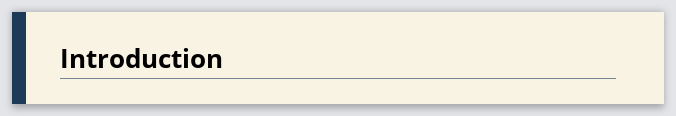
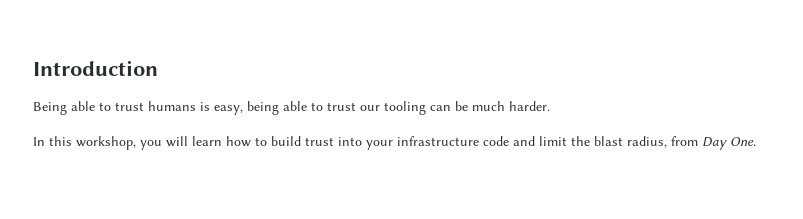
+ Being able to trust humans is easy, being able to trust our tooling can be much harder.
+ In this workshop, you will learn how to build trust into your infrastructure code and limit the blast radius, from Day One.

